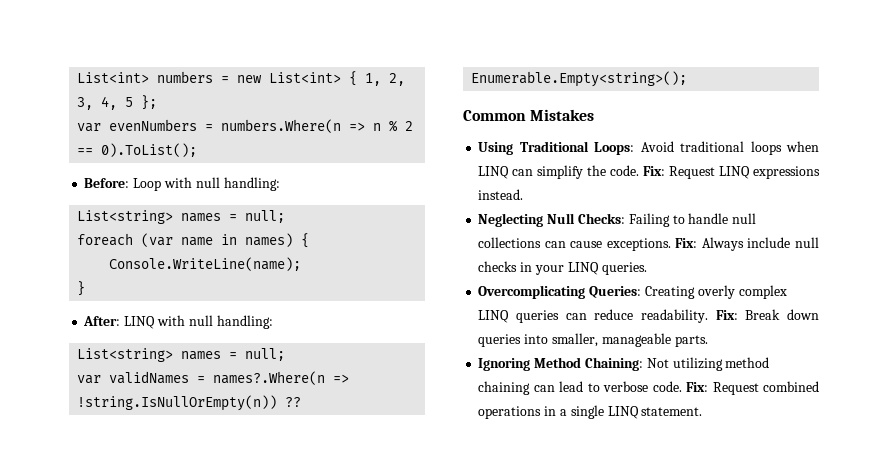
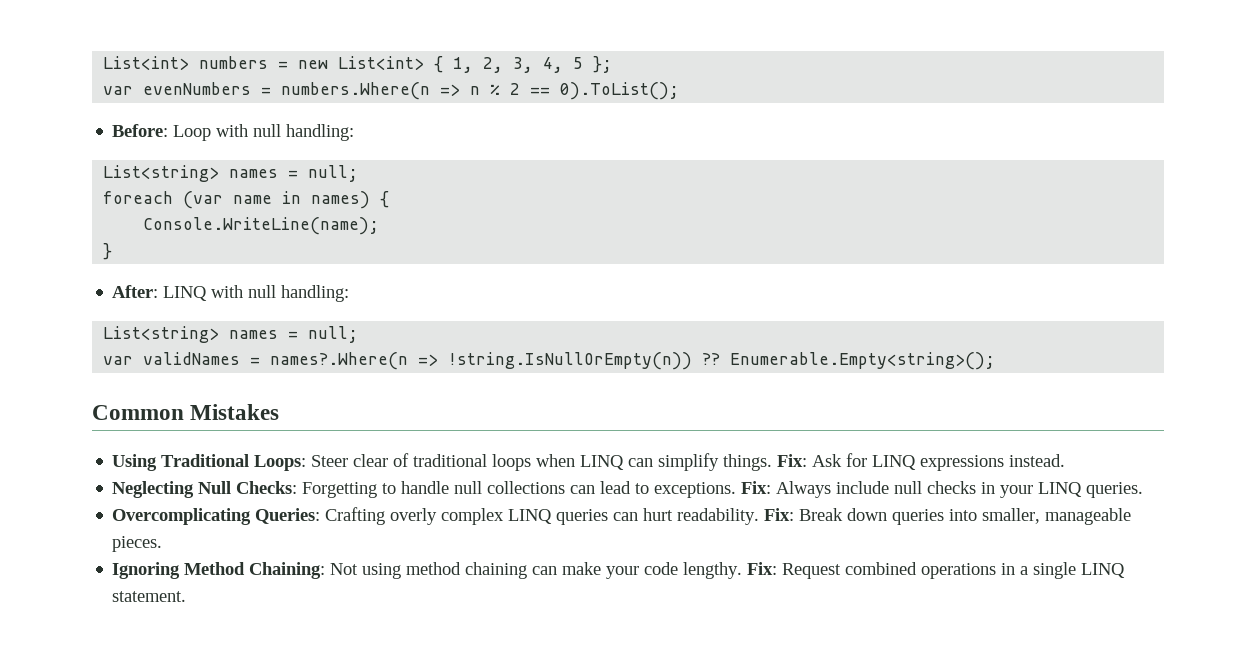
- Using Traditional Loops: Avoid traditional loops when LINQ can simplify the code. Fix: Request LINQ expressions instead.
+ Using Traditional Loops: Steer clear of traditional loops when LINQ can simplify things. Fix: Ask for LINQ expressions instead.
- Neglecting Null Checks: Failing to handle null collections can cause exceptions.
+ Neglecting Null Checks: Forgetting to handle null collections can lead to exceptions.
- Overcomplicating Queries: Creating overly complex LINQ queries can reduce readability.
+ Overcomplicating Queries: Crafting overly complex LINQ queries can hurt readability.
- Fix: Break down queries into smaller, manageable parts.
+ Fix: Break down queries into smaller, manageable pieces.
- Ignoring Method Chaining: Not utilizing method chaining can lead to verbose code.
+ Ignoring Method Chaining: Not using method chaining can make your code lengthy.

